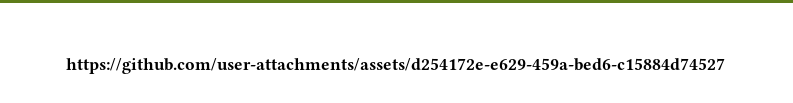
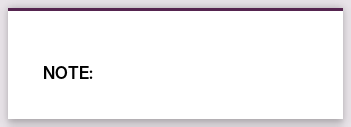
- https://github.com/user-attachments/assets/d254172e-e629-459a-bed6-c15884d74527
+ NOTE:

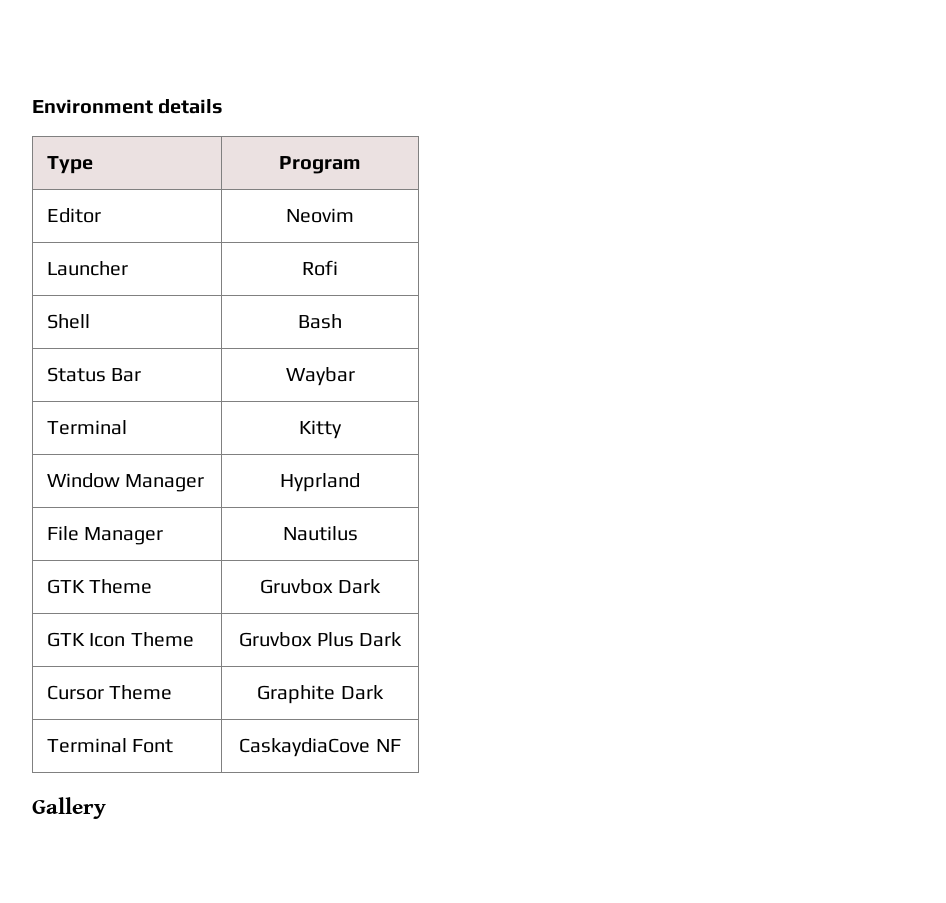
- NOTE:
+ Environment details
+ Type | Program
+ Editor | Neovim
+ Launcher | Rofi
+ Shell | Bash
+ Status Bar | Waybar
+ Terminal | Kitty
+ Window Manager | Hyprland
+ File Manager | Nautilus
+ GTK Theme | Gruvbox Dark
+ GTK Icon Theme | Gruvbox Plus Dark
+ Cursor Theme | Graphite Dark
+ Terminal Font | CaskaydiaCove NF
+ Gallery

